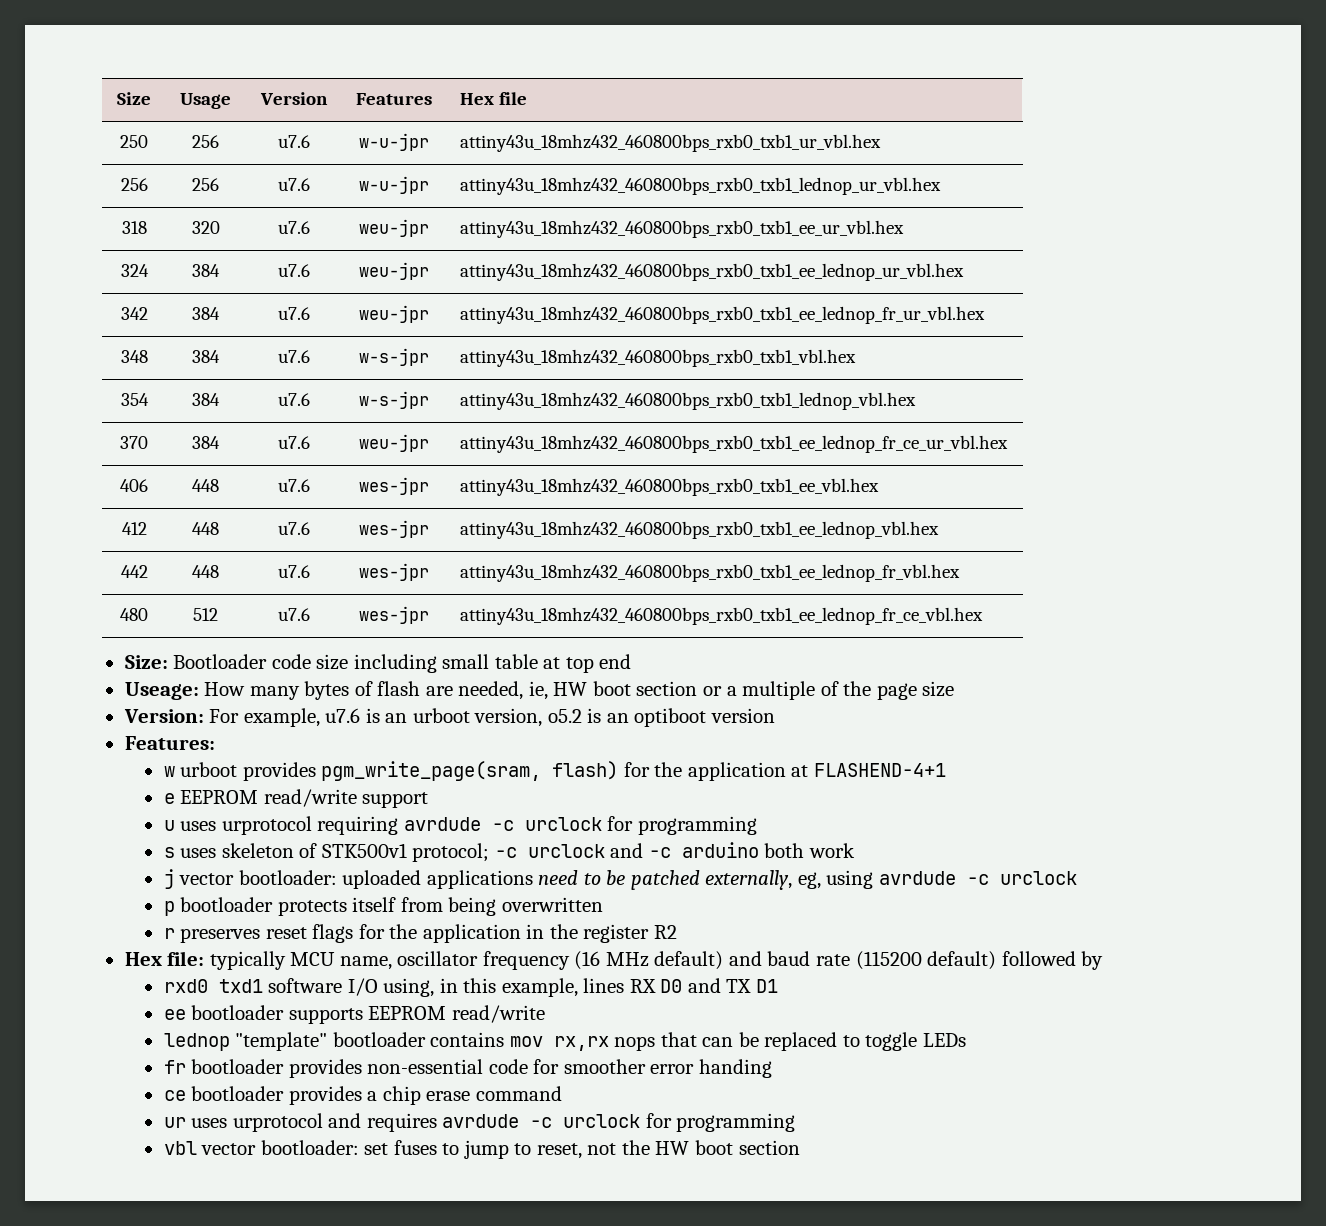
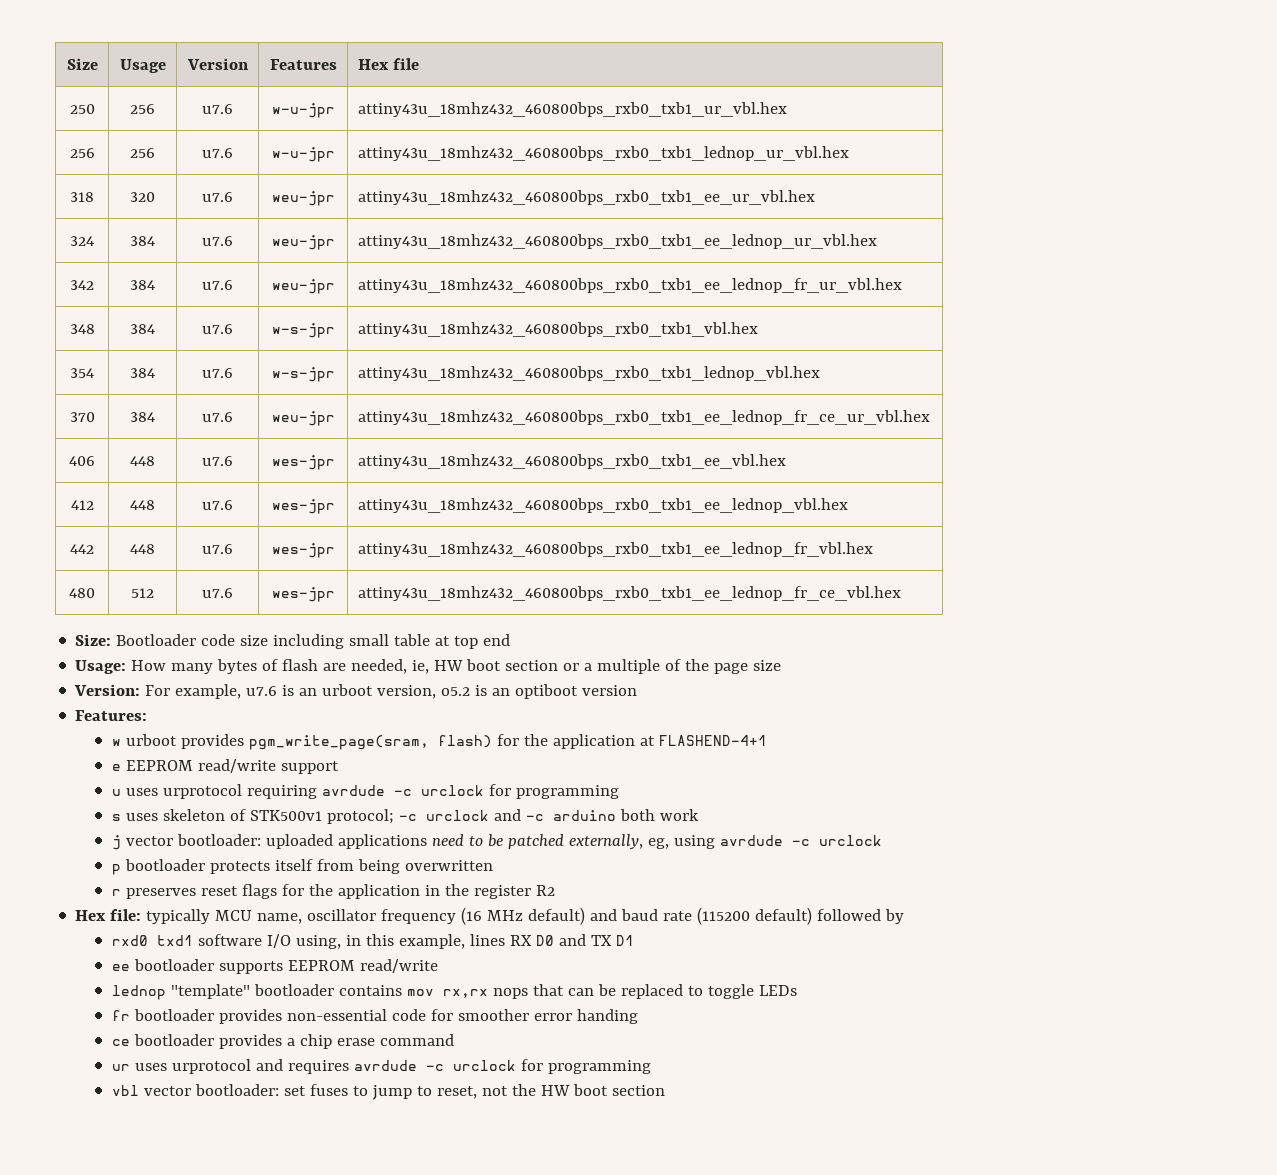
- Useage: How many bytes of flash are needed, ie, HW boot section or a multiple of the page size
+ Usage: How many bytes of flash are needed, ie, HW boot section or a multiple of the page size

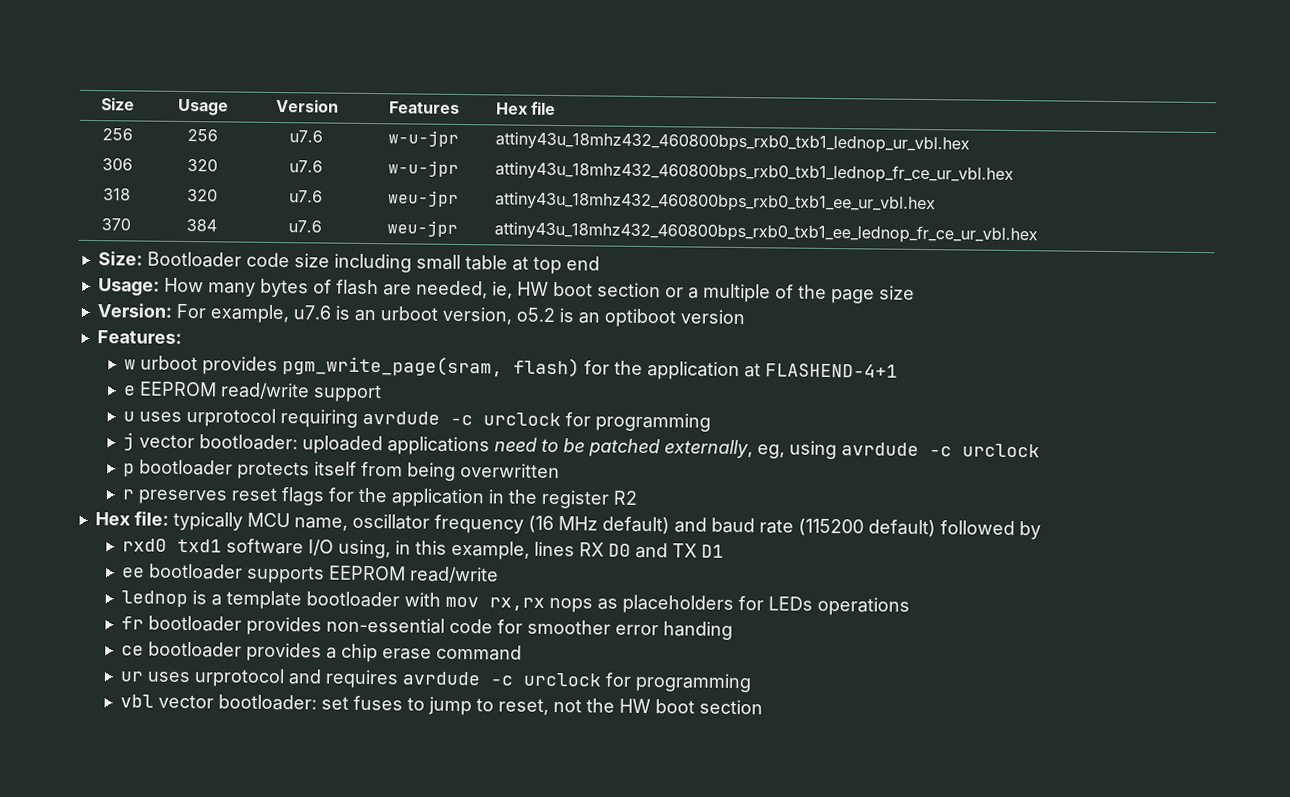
- 250 | 256 | u7.6 | w-u-jpr | attiny43u_18mhz432_460800bps_rxb0_txb1_ur_vbl.hex
+ 306 | 320 | u7.6 | w-u-jpr | attiny43u_18mhz432_460800bps_rxb0_txb1_lednop_fr_ce_ur_vbl.hex
- 324 | 384 | u7.6 | weu-jpr | attiny43u_18mhz432_460800bps_rxb0_txb1_ee_lednop_ur_vbl.hex
- 342 | 384 | u7.6 | weu-jpr | attiny43u_18mhz432_460800bps_rxb0_txb1_ee_lednop_fr_ur_vbl.hex
- 348 | 384 | u7.6 | w-s-jpr | attiny43u_18mhz432_460800bps_rxb0_txb1_vbl.hex
- 354 | 384 | u7.6 | w-s-jpr | attiny43u_18mhz432_460800bps_rxb0_txb1_lednop_vbl.hex
- 406 | 448 | u7.6 | wes-jpr | attiny43u_18mhz432_460800bps_rxb0_txb1_ee_vbl.hex
- 412 | 448 | u7.6 | wes-jpr | attiny43u_18mhz432_460800bps_rxb0_txb1_ee_lednop_vbl.hex
- 442 | 448 | u7.6 | wes-jpr | attiny43u_18mhz432_460800bps_rxb0_txb1_ee_lednop_fr_vbl.hex
- 480 | 512 | u7.6 | wes-jpr | attiny43u_18mhz432_460800bps_rxb0_txb1_ee_lednop_fr_ce_vbl.hex
- s uses skeleton of STK500v1 protocol; -c urclock and -c arduino both work
- lednop "template" bootloader contains mov rx,rx nops that can be replaced to toggle LEDs
+ lednop is a template bootloader with mov rx,rx nops as placeholders for LEDs operations

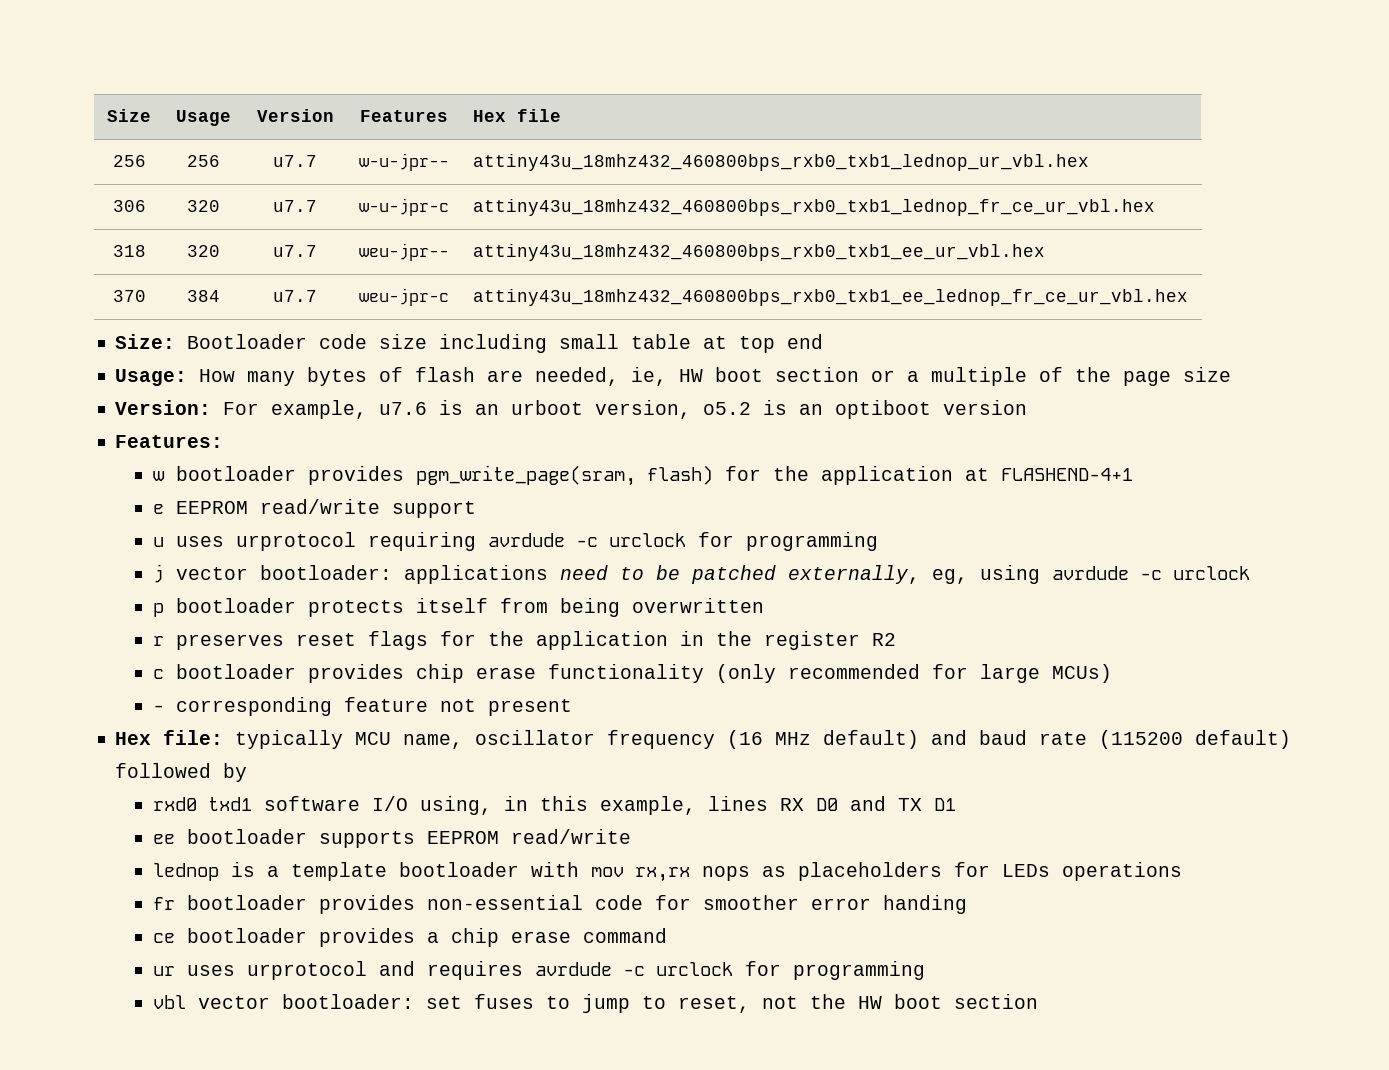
- 256 | 256 | u7.6 | w-u-jpr | attiny43u_18mhz432_460800bps_rxb0_txb1_lednop_ur_vbl.hex
+ 256 | 256 | u7.7 | w-u-jpr-- | attiny43u_18mhz432_460800bps_rxb0_txb1_lednop_ur_vbl.hex
- 306 | 320 | u7.6 | w-u-jpr | attiny43u_18mhz432_460800bps_rxb0_txb1_lednop_fr_ce_ur_vbl.hex
+ 306 | 320 | u7.7 | w-u-jpr-c | attiny43u_18mhz432_460800bps_rxb0_txb1_lednop_fr_ce_ur_vbl.hex
- 318 | 320 | u7.6 | weu-jpr | attiny43u_18mhz432_460800bps_rxb0_txb1_ee_ur_vbl.hex
+ 318 | 320 | u7.7 | weu-jpr-- | attiny43u_18mhz432_460800bps_rxb0_txb1_ee_ur_vbl.hex
- 370 | 384 | u7.6 | weu-jpr | attiny43u_18mhz432_460800bps_rxb0_txb1_ee_lednop_fr_ce_ur_vbl.hex
+ 370 | 384 | u7.7 | weu-jpr-c | attiny43u_18mhz432_460800bps_rxb0_txb1_ee_lednop_fr_ce_ur_vbl.hex
- w urboot provides pgm_write_page(sram, flash) for the application at FLASHEND-4+1
+ w bootloader provides pgm_write_page(sram, flash) for the application at FLASHEND-4+1
- j vector bootloader: uploaded applications need to be patched externally, eg, using avrdude -c urclock
+ j vector bootloader: applications need to be patched externally, eg, using avrdude -c urclock
+ c bootloader provides chip erase functionality (only recommended for large MCUs)
+ - corresponding feature not present

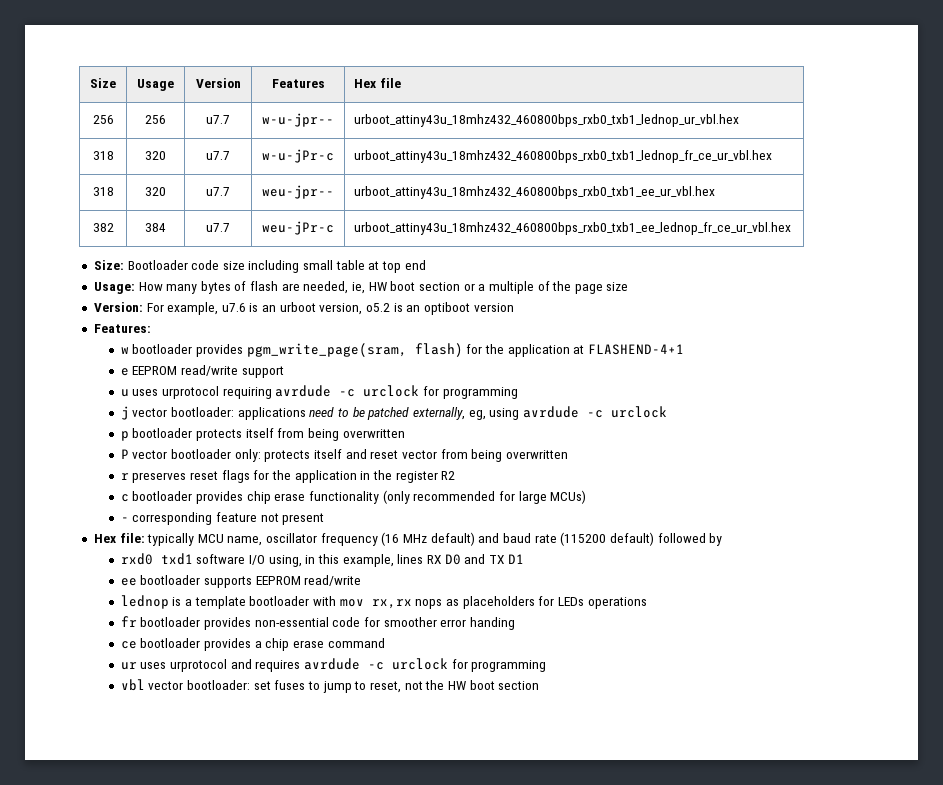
- 256 | 256 | u7.7 | w-u-jpr-- | attiny43u_18mhz432_460800bps_rxb0_txb1_lednop_ur_vbl.hex
- 306 | 320 | u7.7 | w-u-jpr-c | attiny43u_18mhz432_460800bps_rxb0_txb1_lednop_fr_ce_ur_vbl.hex
+ 256 | 256 | u7.7 | w-u-jpr-- | urboot_attiny43u_18mhz432_460800bps_rxb0_txb1_lednop_ur_vbl.hex
+ 318 | 320 | u7.7 | w-u-jPr-c | urboot_attiny43u_18mhz432_460800bps_rxb0_txb1_lednop_fr_ce_ur_vbl.hex
- 318 | 320 | u7.7 | weu-jpr-- | attiny43u_18mhz432_460800bps_rxb0_txb1_ee_ur_vbl.hex
- 370 | 384 | u7.7 | weu-jpr-c | attiny43u_18mhz432_460800bps_rxb0_txb1_ee_lednop_fr_ce_ur_vbl.hex
+ 318 | 320 | u7.7 | weu-jpr-- | urboot_attiny43u_18mhz432_460800bps_rxb0_txb1_ee_ur_vbl.hex
+ 382 | 384 | u7.7 | weu-jPr-c | urboot_attiny43u_18mhz432_460800bps_rxb0_txb1_ee_lednop_fr_ce_ur_vbl.hex
+ P vector bootloader only: protects itself and reset vector from being overwritten

